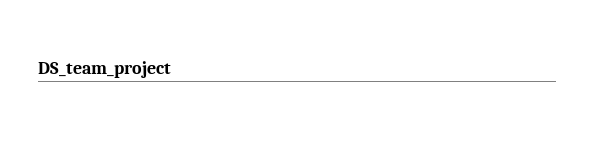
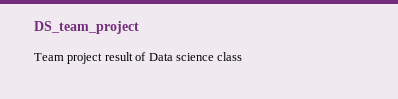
+ Team project result of Data science class

